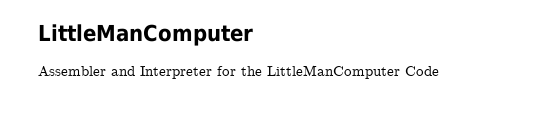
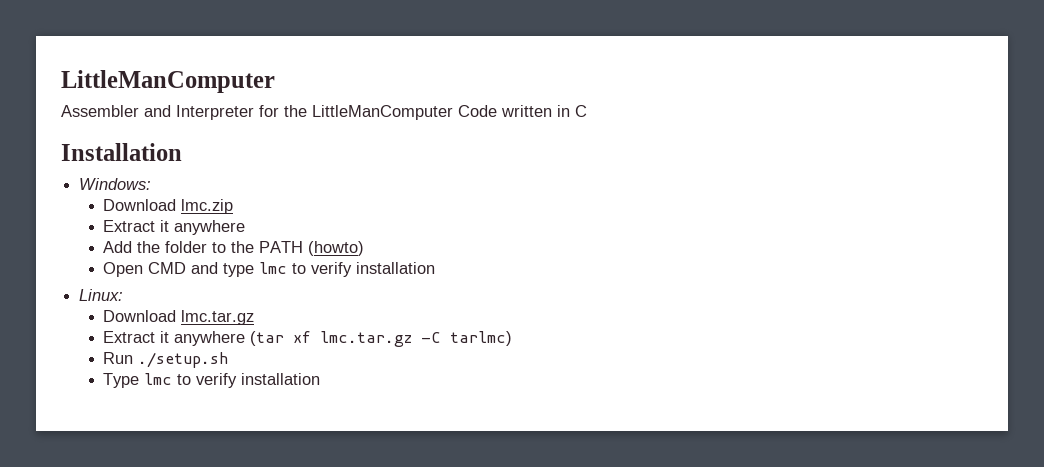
- Assembler and Interpreter for the LittleManComputer Code
+ Assembler and Interpreter for the LittleManComputer Code written in C
+ Installation
+ Windows:
+ Download lmc.zip
+ Extract it anywhere
+ Add the folder to the PATH (howto)
+ Open CMD and type lmc to verify installation
+ Linux:
+ Download lmc.tar.gz
+ Extract it anywhere (tar xf lmc.tar.gz -C tarlmc)
+ Run ./setup.sh
+ Type lmc to verify installation

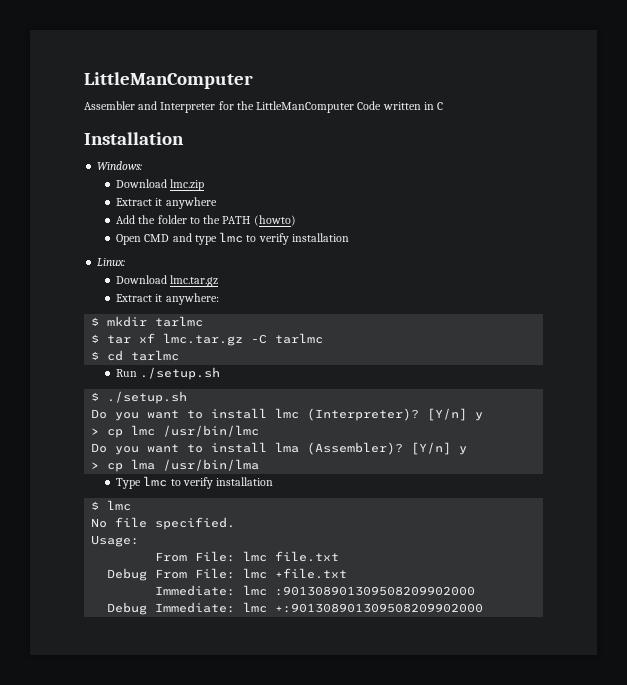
- Extract it anywhere (tar xf lmc.tar.gz -C tarlmc)
+ Extract it anywhere:
+ $ mkdir tarlmc
+ $ tar xf lmc.tar.gz -C tarlmc
+ $ cd tarlmc
  Run ./setup.sh
+ $ ./setup.sh
+ Do you want to install lmc (Interpreter)? [Y/n] y
+ > cp lmc /usr/bin/lmc
+ Do you want to install lma (Assembler)? [Y/n] y
+ > cp lma /usr/bin/lma
+ $ lmc
+ No file specified.
+ Usage:
+ From File: lmc file.txt
+ Debug From File: lmc +file.txt
+ Immediate: lmc :901308901309508209902000
+ Debug Immediate: lmc +:901308901309508209902000

